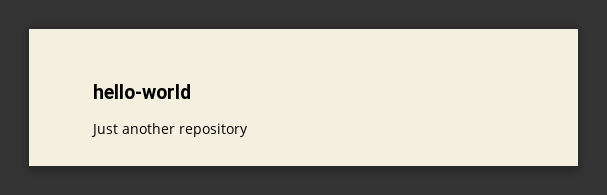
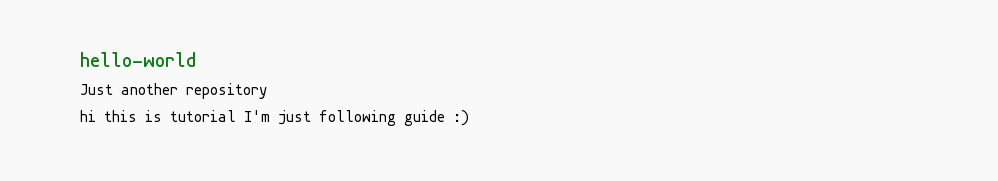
+ hi this is tutorial I'm just following guide :)

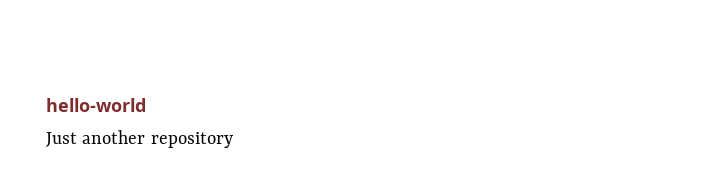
- hi this is tutorial I'm just following guide :)

